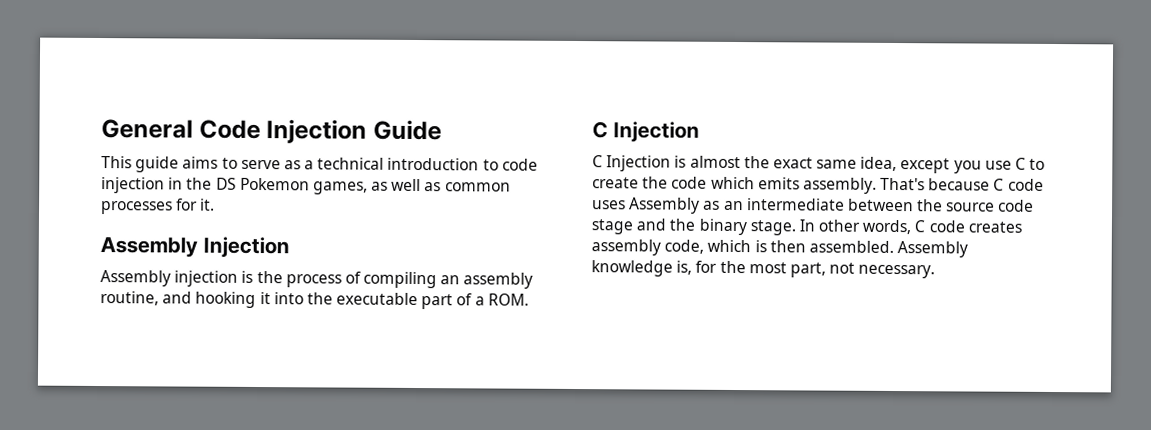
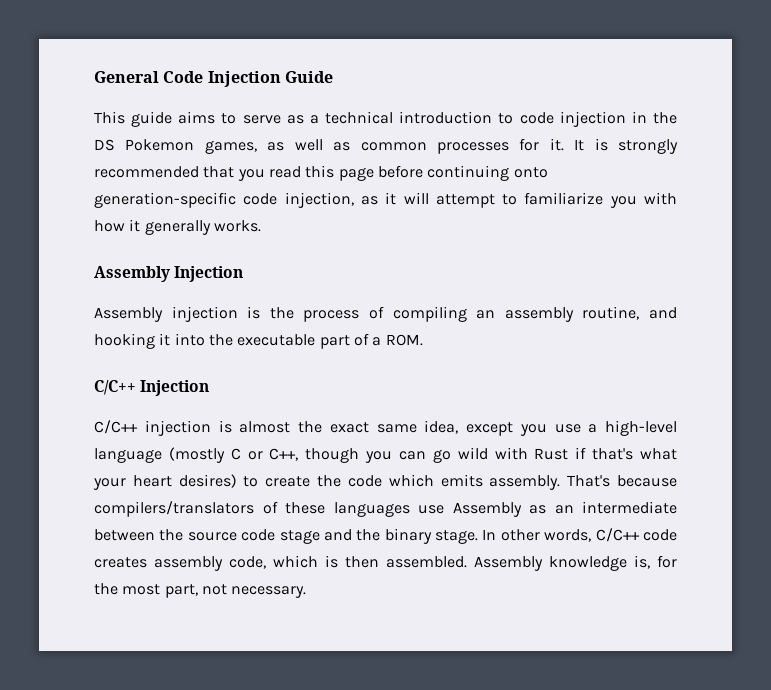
+ It is strongly recommended that you read this page before continuing onto generation-specific code injection, as it will attempt to familiarize you with how it generally works.
  Assembly injection is the process of compiling an assembly routine, and hooking it into the executable part of a ROM.
- C Injection
- C Injection is almost the exact same idea, except you use C to create the code which emits assembly.
+ C/C++ Injection
+ C/C++ injection is almost the exact same idea, except you use a high-level language (mostly C or C++, though you can go wild with Rust if that's what your heart desires) to create the code which emits assembly.
- That's because C code uses Assembly as an intermediate between the source code stage and the binary stage.
+ That's because compilers/translators of these languages use Assembly as an intermediate between the source code stage and the binary stage.
- In other words, C code creates assembly code, which is then assembled.
+ In other words, C/C++ code creates assembly code, which is then assembled.

